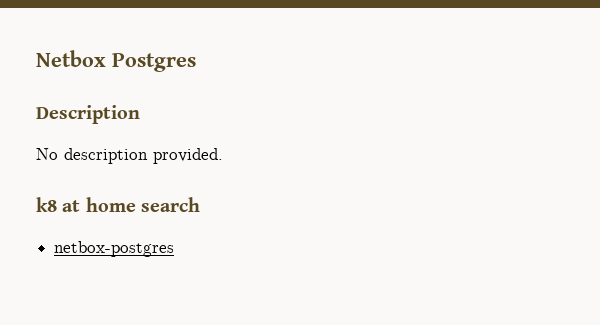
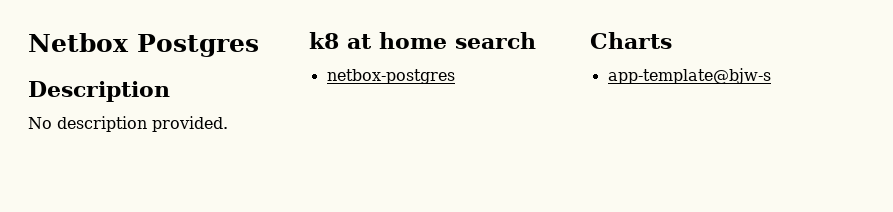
+ Charts
+ app-template@bjw-s

